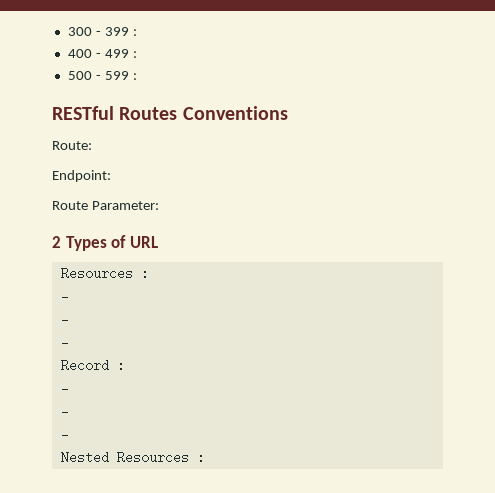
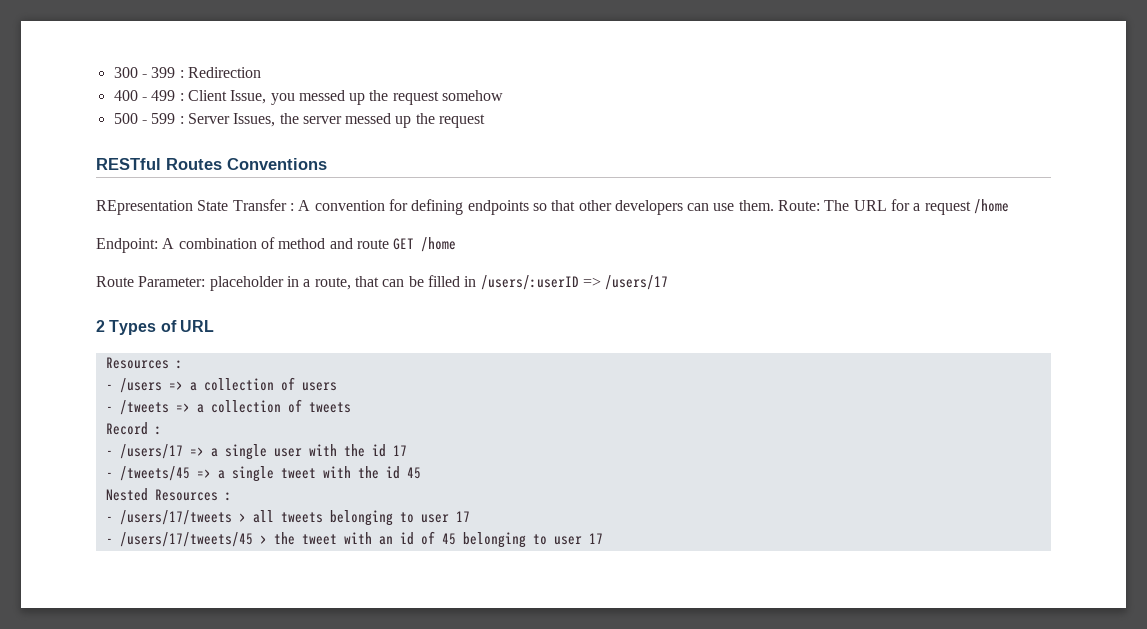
- 300 - 399 :
+ 300 - 399 : Redirection
- 400 - 499 :
- 500 - 599 :
+ 400 - 499 : Client Issue, you messed up the request somehow
+ 500 - 599 : Server Issues, the server messed up the request
  RESTful Routes Conventions
- Route:
- Endpoint:
- Route Parameter:
+ REpresentation State Transfer : A convention for defining endpoints so that other developers can use them. Route: The URL for a request /home
+ Endpoint: A combination of method and route GET /home
+ Route Parameter: placeholder in a route, that can be filled in /users/:userID => /users/17
  2 Types of URL
  Resources :
- -
- -
- -
+ - /users => a collection of users
+ - /tweets => a collection of tweets
  Record :
- -
- -
- -
+ - /users/17 => a single user with the id 17
+ - /tweets/45 => a single tweet with the id 45
  Nested Resources :
+ - /users/17/tweets > all tweets belonging to user 17
+ - /users/17/tweets/45 > the tweet with an id of 45 belonging to user 17

